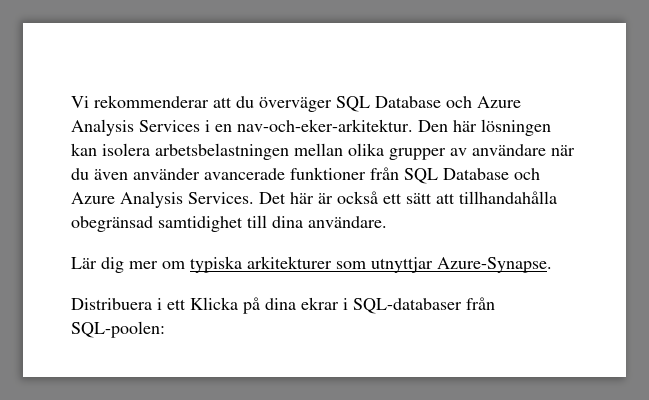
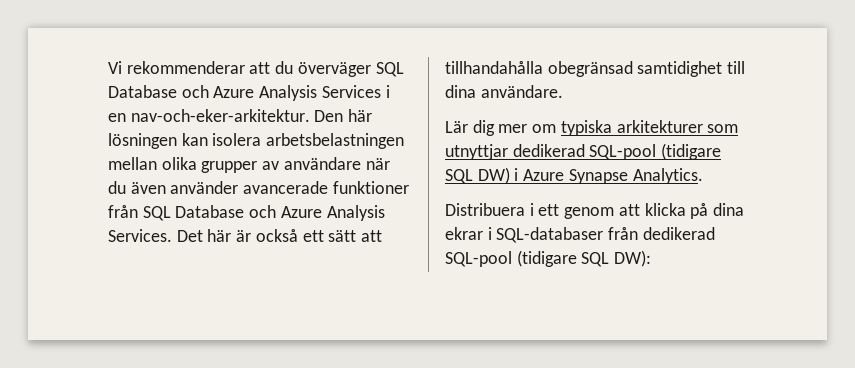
- Lär dig mer om typiska arkitekturer som utnyttjar Azure-Synapse.
+ Lär dig mer om typiska arkitekturer som utnyttjar dedikerad SQL-pool (tidigare SQL DW) i Azure Synapse Analytics.
- Distribuera i ett Klicka på dina ekrar i SQL-databaser från SQL-poolen:
+ Distribuera i ett genom att klicka på dina ekrar i SQL-databaser från dedikerad SQL-pool (tidigare SQL DW):

